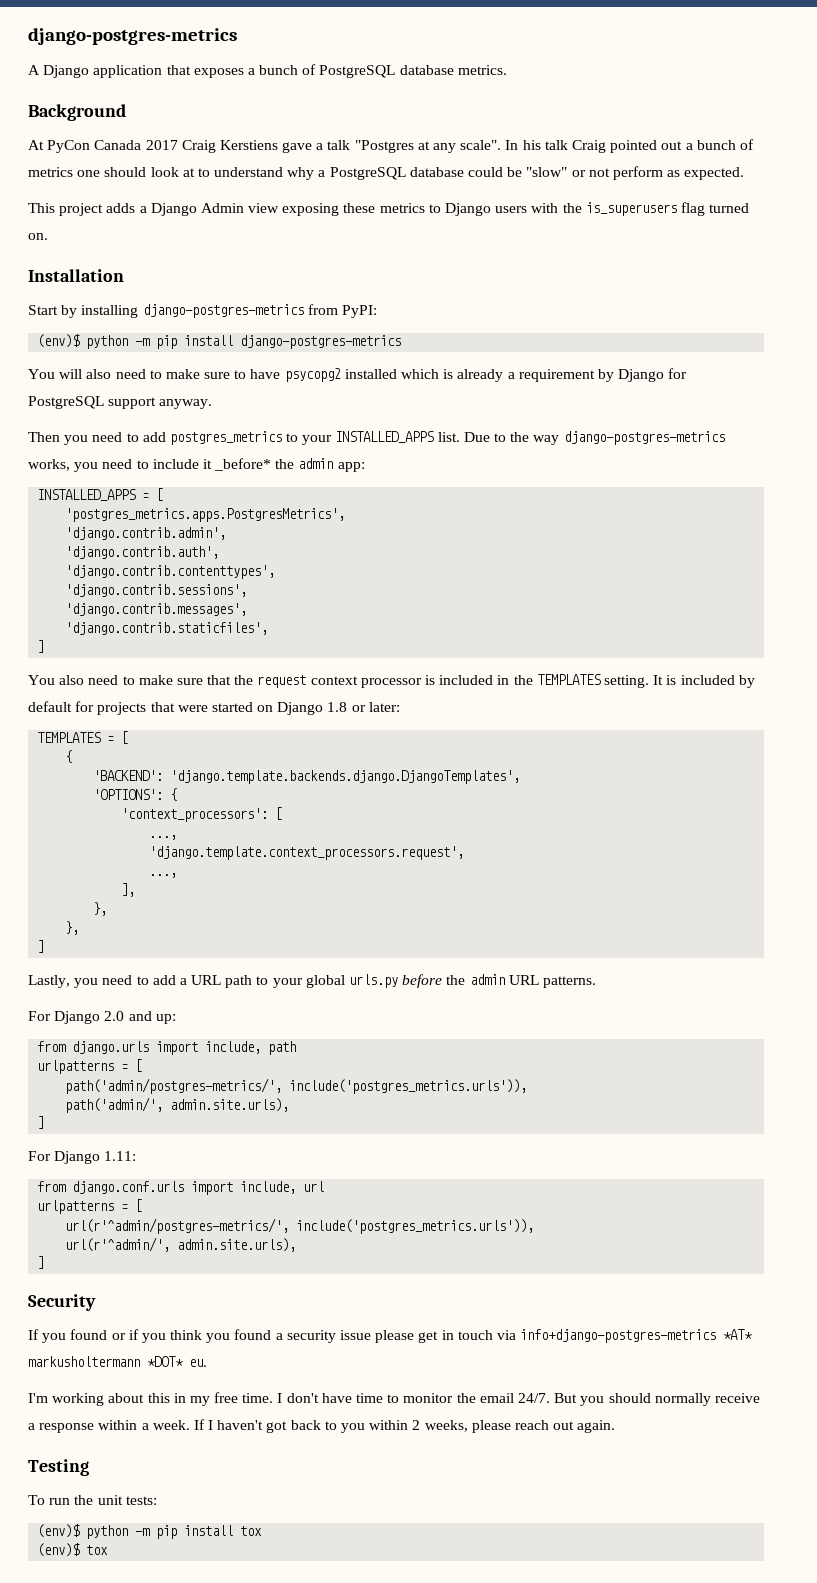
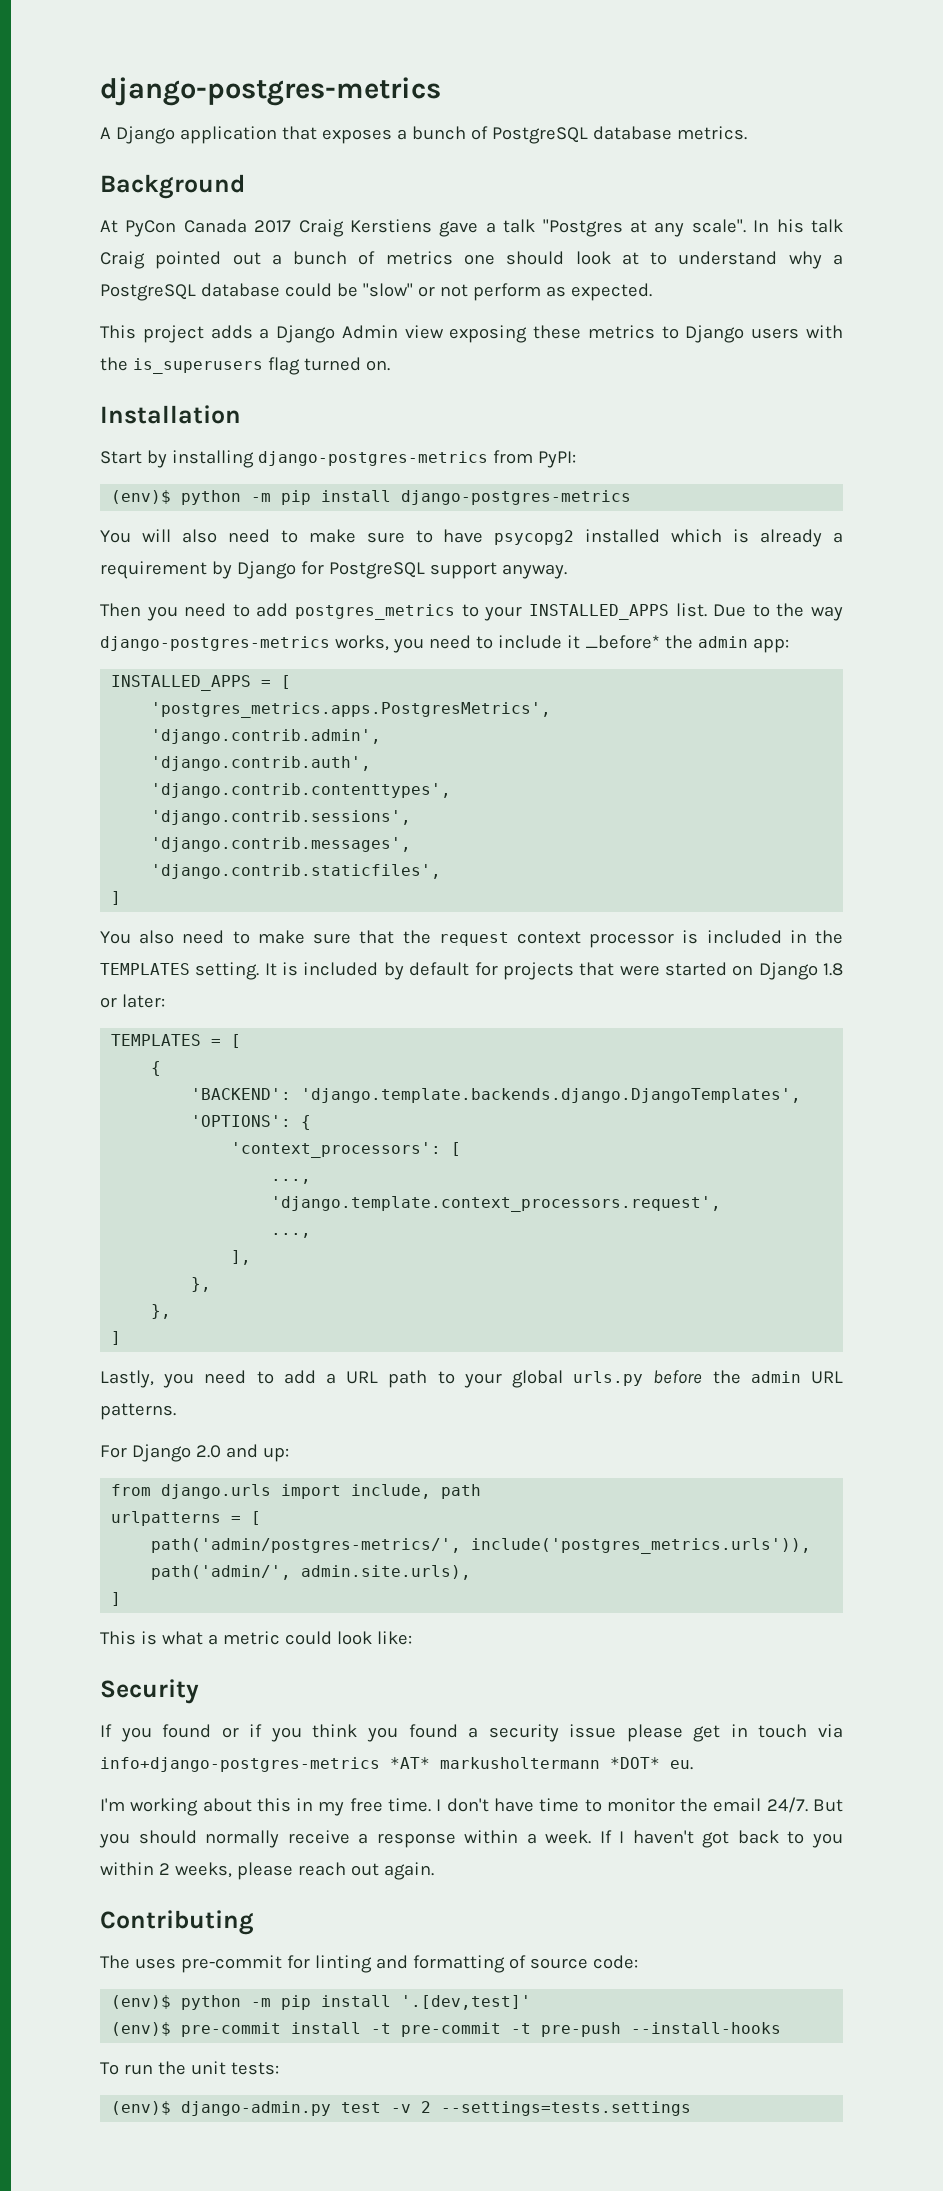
- For Django 1.11:
- from django.conf.urls import include, url
- urlpatterns = [
- url(r'^admin/postgres-metrics/', include('postgres_metrics.urls')),
- url(r'^admin/', admin.site.urls),
- ]
+ This is what a metric could look like:
- Testing
+ Contributing
+ The uses pre-commit for linting and formatting of source code:
+ (env)$ python -m pip install '.[dev,test]'
+ (env)$ pre-commit install -t pre-commit -t pre-push --install-hooks
- (env)$ python -m pip install tox
- (env)$ tox
+ (env)$ django-admin.py test -v 2 --settings=tests.settings

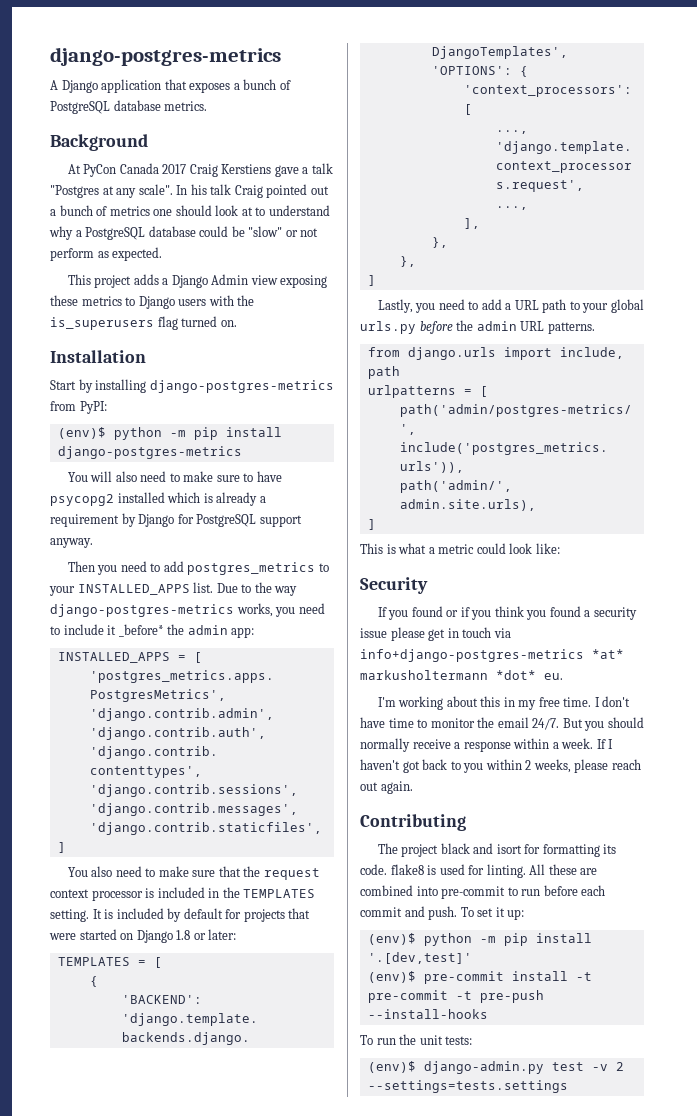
- For Django 2.0 and up:
- If you found or if you think you found a security issue please get in touch via info+django-postgres-metrics *AT* markusholtermann *DOT* eu.
+ If you found or if you think you found a security issue please get in touch via info+django-postgres-metrics *at* markusholtermann *dot* eu.
- The uses pre-commit for linting and formatting of source code:
+ The project black and isort for formatting its code. flake8 is used for linting. All these are combined into pre-commit to run before each commit and push. To set it up:

